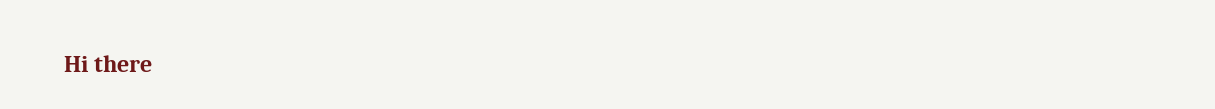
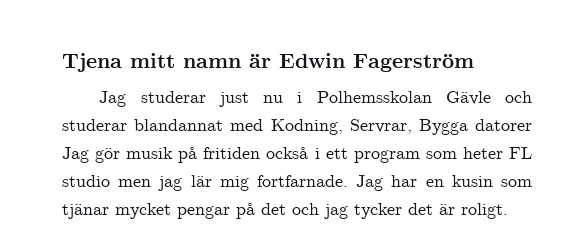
- Hi there
+ Tjena mitt namn är Edwin Fagerström
+ Jag studerar just nu i Polhemsskolan Gävle och studerar blandannat med Kodning, Servrar, Bygga datorer Jag gör musik på fritiden också i ett program som heter FL studio men jag lär mig fortfarnade. Jag har en kusin som tjänar mycket pengar på det och jag tycker det är roligt.

